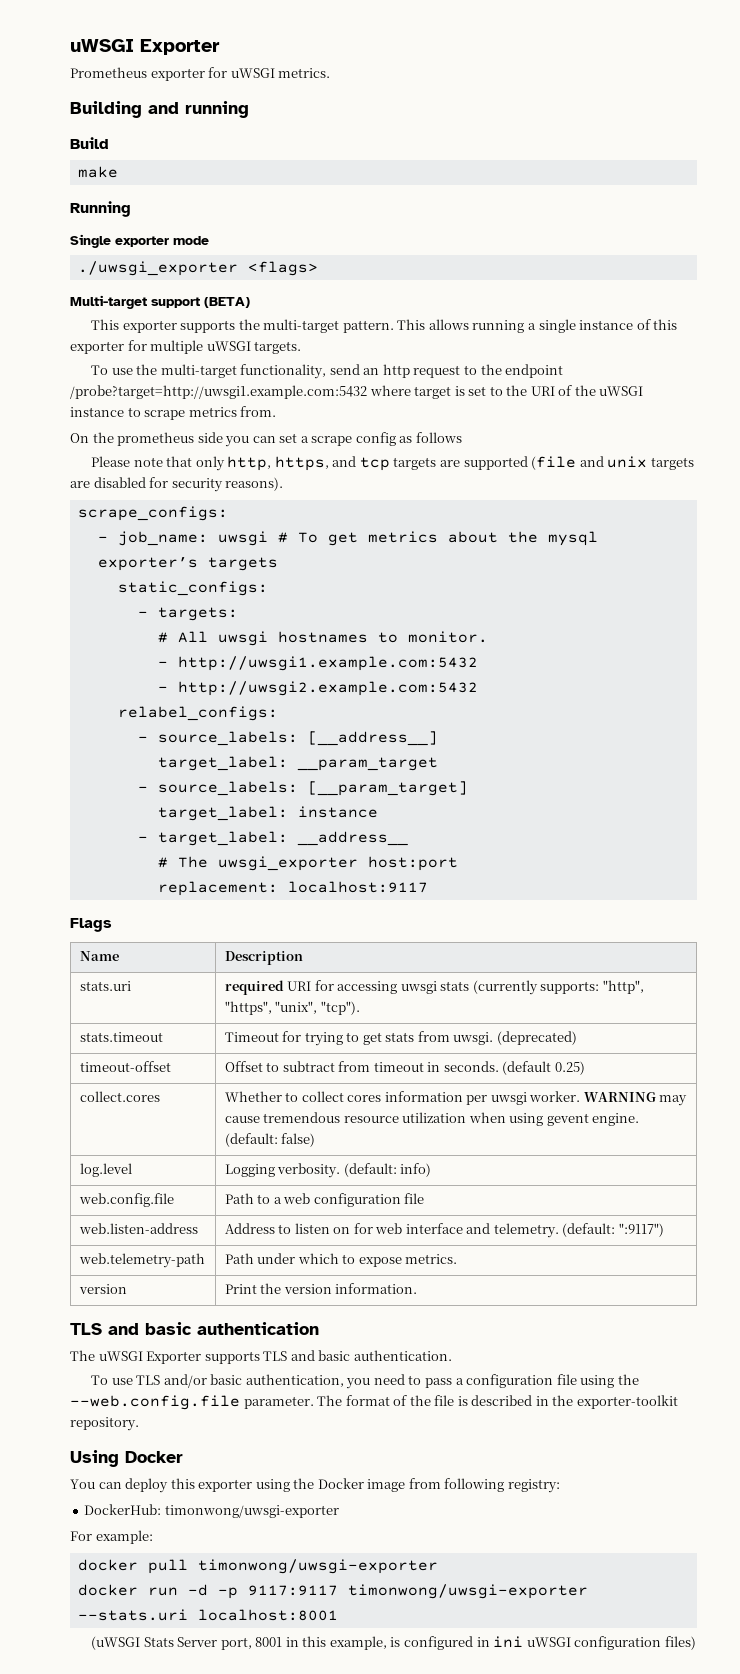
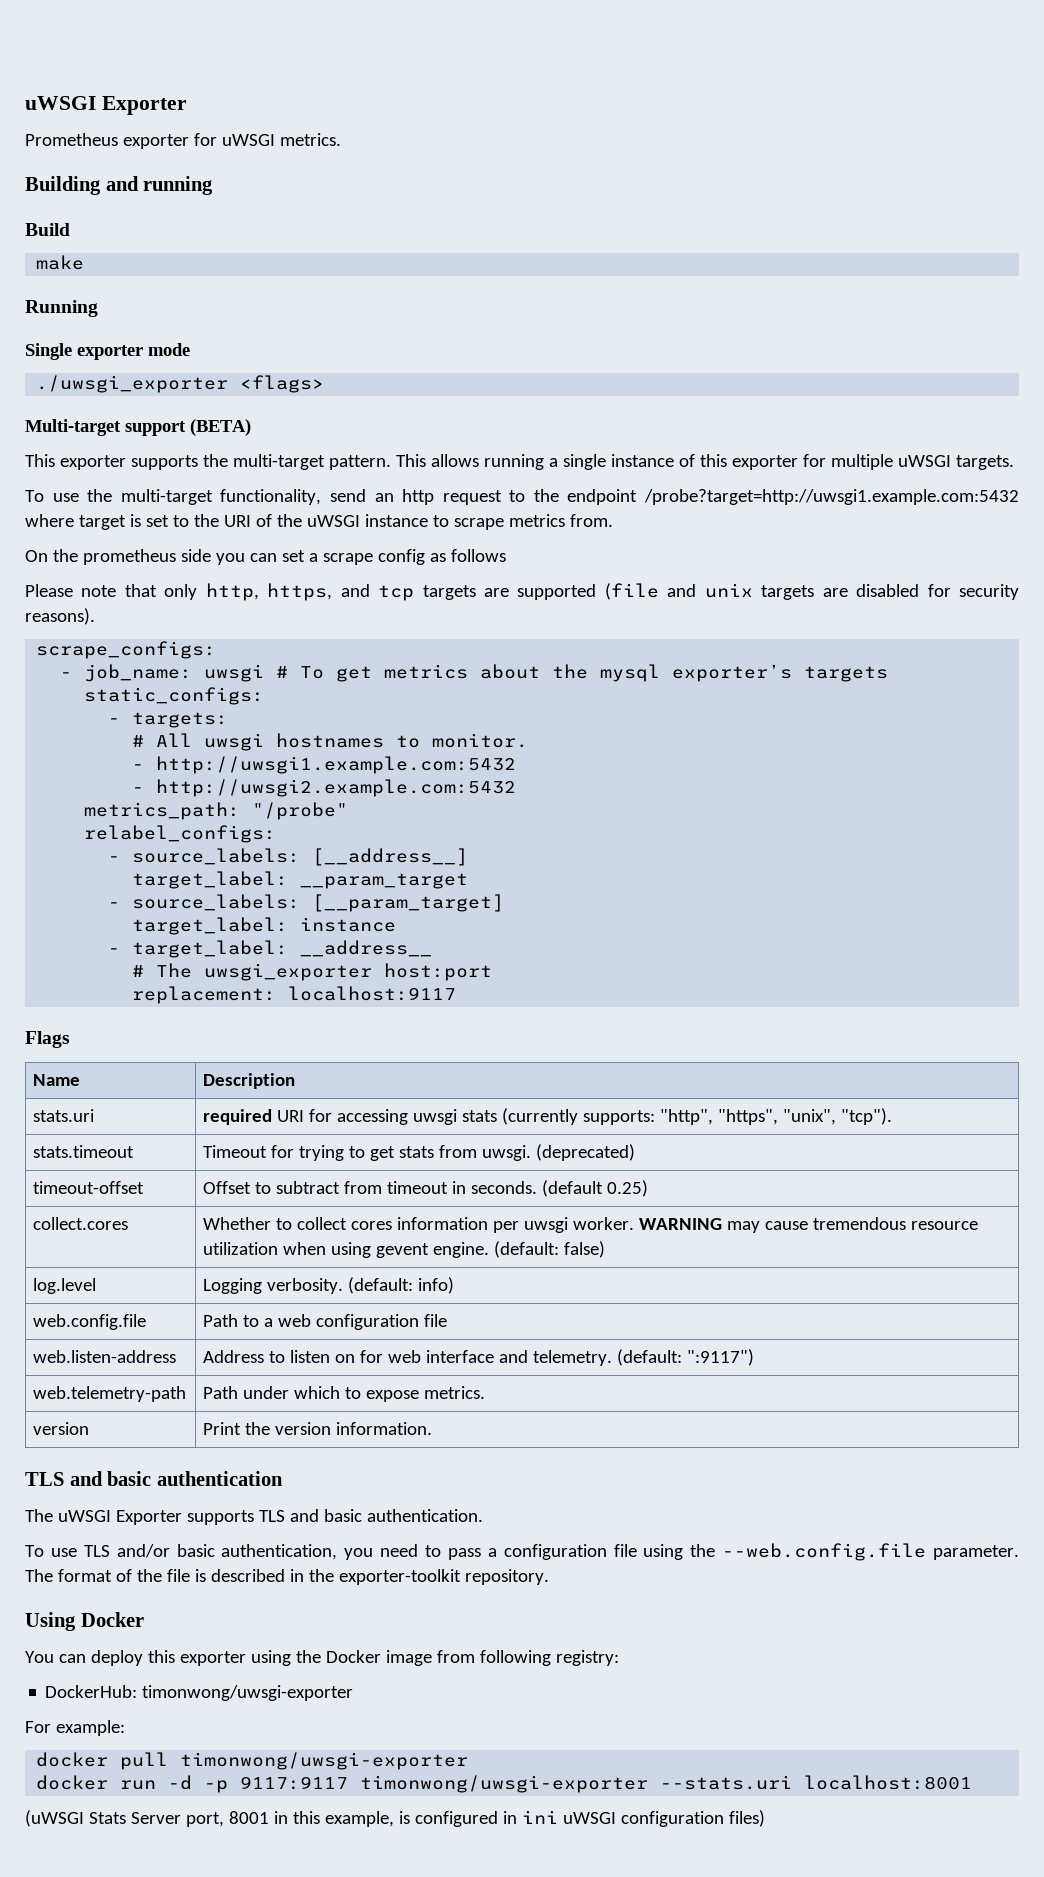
+ metrics_path: "/probe"

